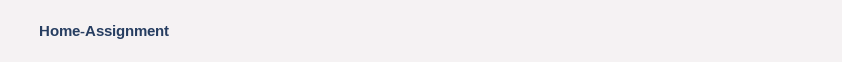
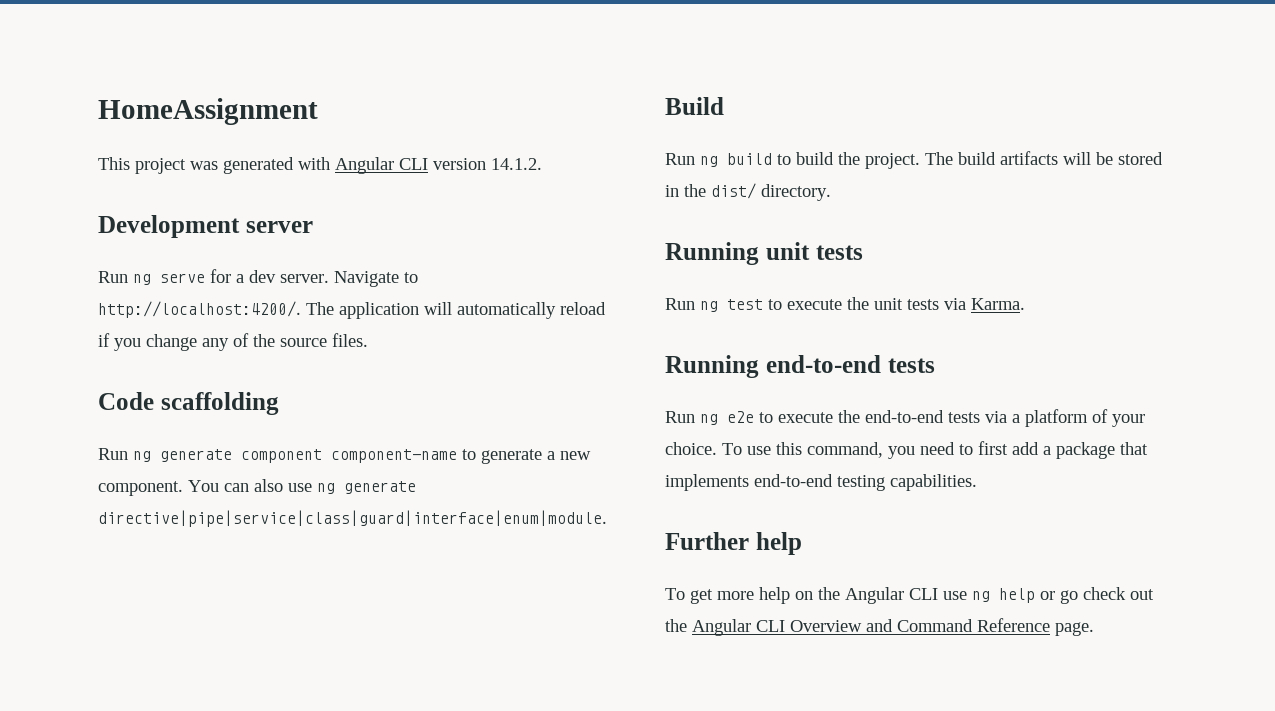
- Home-Assignment
+ HomeAssignment
+ This project was generated with Angular CLI version 14.1.2.
+ Development server
+ Run ng serve for a dev server. Navigate to http://localhost:4200/. The application will automatically reload if you change any of the source files.
+ Code scaffolding
+ Run ng generate component component-name to generate a new component. You can also use ng generate directive|pipe|service|class|guard|interface|enum|module.
+ Build
+ Run ng build to build the project. The build artifacts will be stored in the dist/ directory.
+ Running unit tests
+ Run ng test to execute the unit tests via Karma.
+ Running end-to-end tests
+ Run ng e2e to execute the end-to-end tests via a platform of your choice. To use this command, you need to first add a package that implements end-to-end testing capabilities.
+ Further help
+ To get more help on the Angular CLI use ng help or go check out the Angular CLI Overview and Command Reference page.

